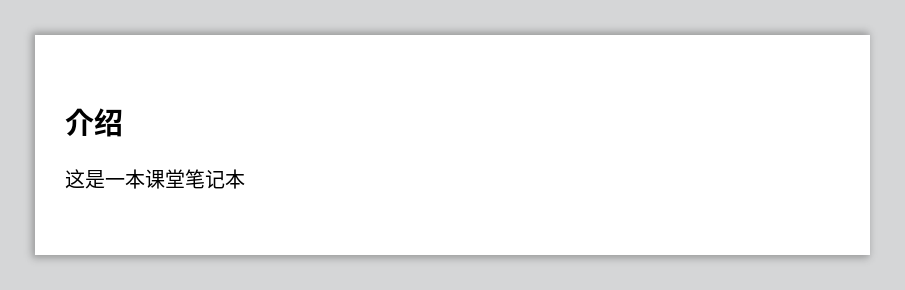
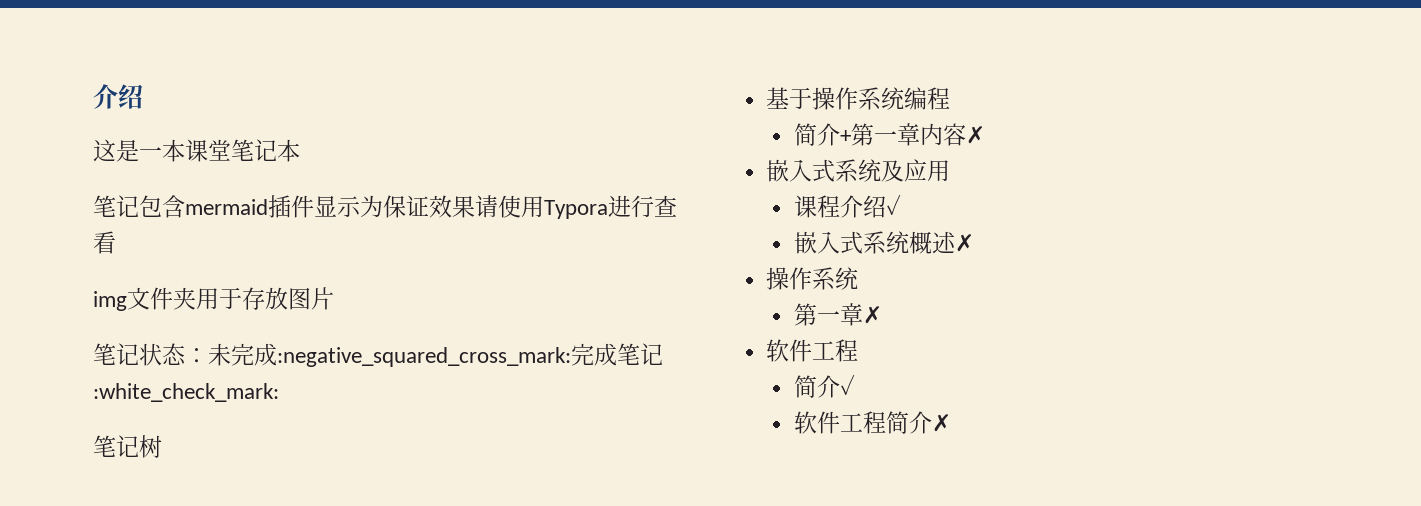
+ 笔记包含mermaid插件显示为保证效果请使用Typora进行查看
+ img文件夹用于存放图片
+ 笔记状态：未完成:negative_squared_cross_mark:完成笔记:white_check_mark:
+ 笔记树
+ 基于操作系统编程
+ 简介+第一章内容✗
+ 嵌入式系统及应用
+ 课程介绍✓
+ 嵌入式系统概述✗
+ 操作系统
+ 第一章✗
+ 软件工程
+ 简介✓
+ 软件工程简介✗

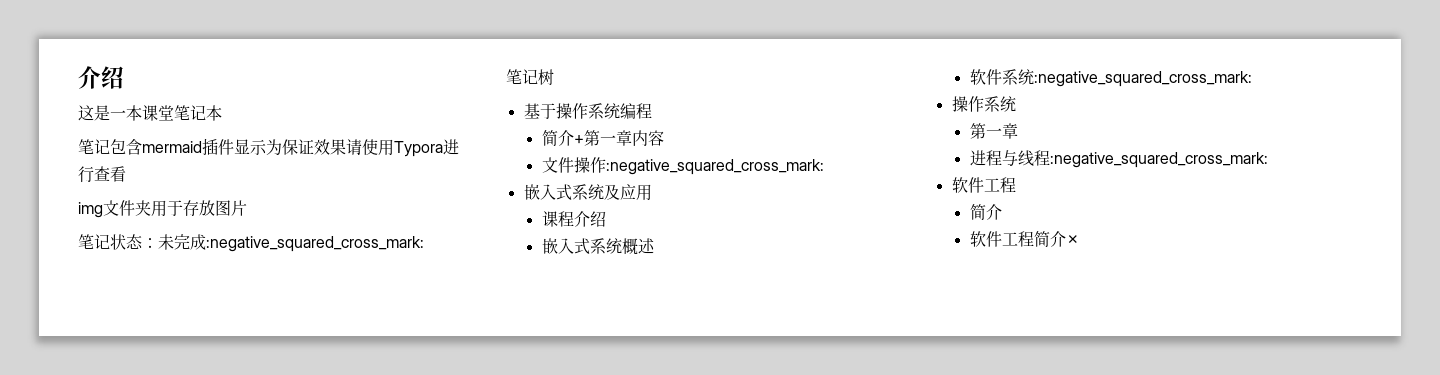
- 笔记状态：未完成:negative_squared_cross_mark:完成笔记:white_check_mark:
+ 笔记状态：未完成:negative_squared_cross_mark:
- 简介+第一章内容✗
+ 简介+第一章内容
+ 文件操作:negative_squared_cross_mark:
- 课程介绍✓
+ 课程介绍
- 嵌入式系统概述✗
+ 嵌入式系统概述
+ 软件系统:negative_squared_cross_mark:
  操作系统
- 第一章✗
+ 第一章
+ 进程与线程:negative_squared_cross_mark:
  软件工程
- 简介✓
+ 简介

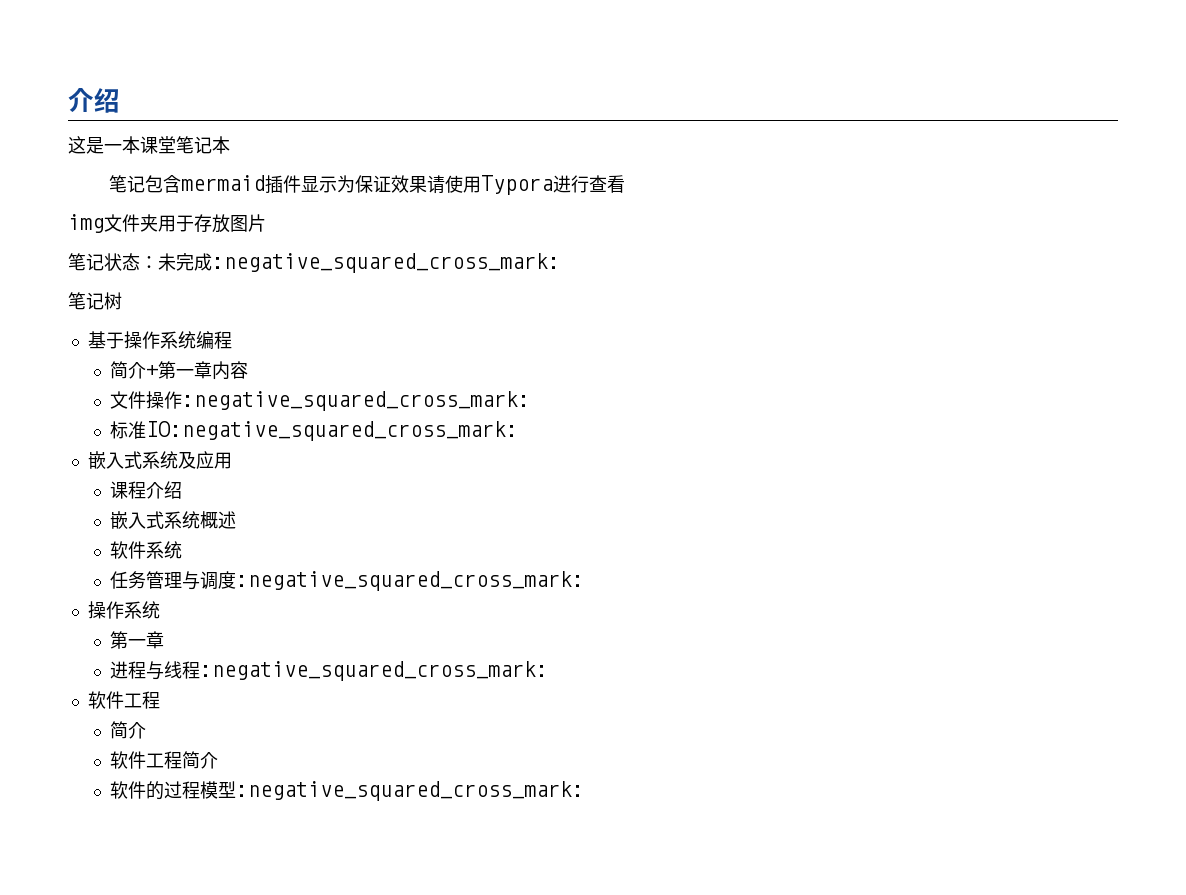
+ 标准IO:negative_squared_cross_mark:
- 软件系统:negative_squared_cross_mark:
+ 软件系统
+ 任务管理与调度:negative_squared_cross_mark:
- 软件工程简介✗
+ 软件工程简介
+ 软件的过程模型:negative_squared_cross_mark:

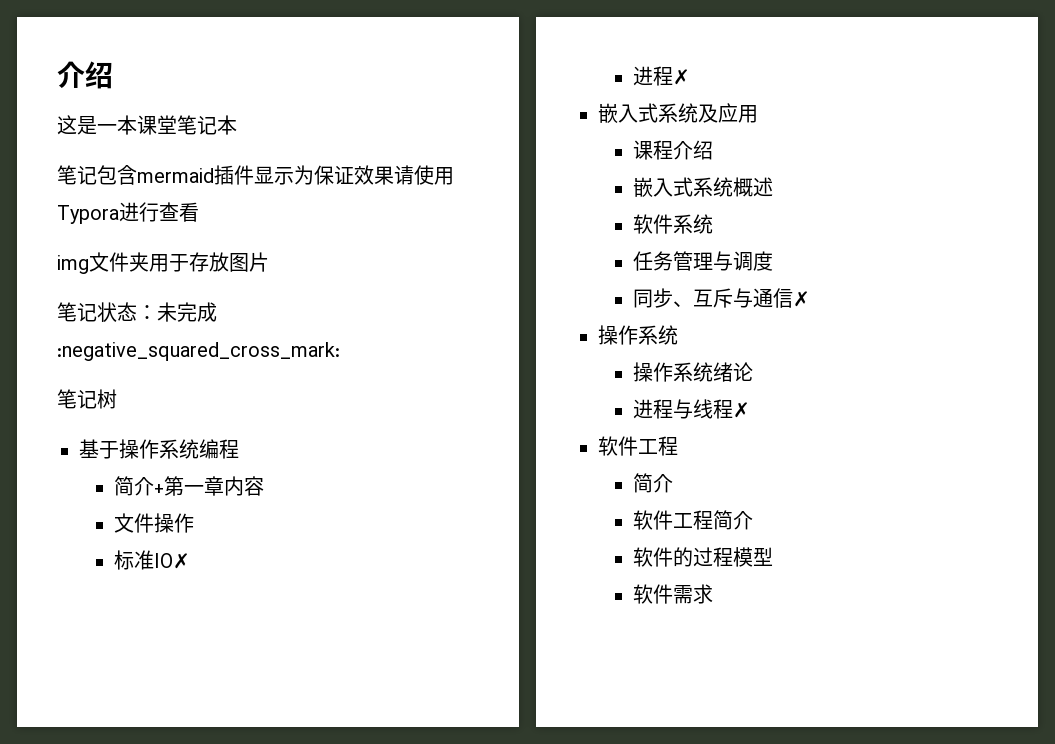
- 文件操作:negative_squared_cross_mark:
+ 文件操作
- 标准IO:negative_squared_cross_mark:
+ 标准IO✗
+ 进程✗
- 任务管理与调度:negative_squared_cross_mark:
+ 任务管理与调度
+ 同步、互斥与通信✗
  操作系统
- 第一章
+ 操作系统绪论
- 进程与线程:negative_squared_cross_mark:
+ 进程与线程✗
- 软件的过程模型:negative_squared_cross_mark:
+ 软件的过程模型
+ 软件需求

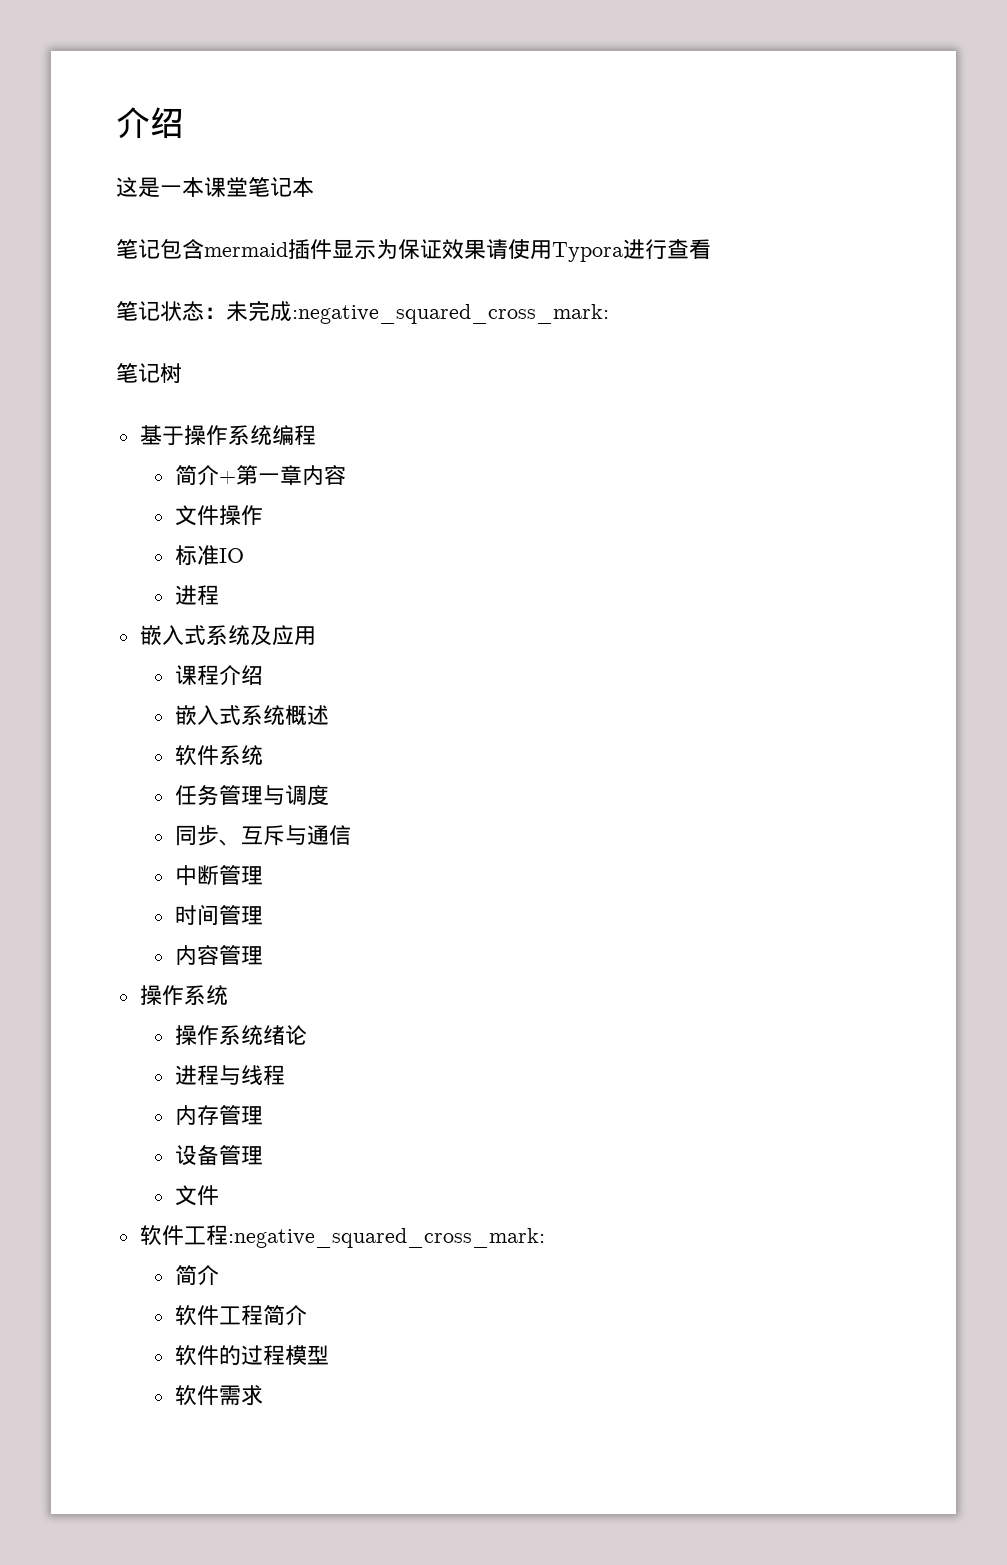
- img文件夹用于存放图片
- 标准IO✗
- 进程✗
+ 标准IO
+ 进程
- 同步、互斥与通信✗
+ 同步、互斥与通信
+ 中断管理
+ 时间管理
+ 内容管理
- 进程与线程✗
- 软件工程
+ 进程与线程
+ 内存管理
+ 设备管理
+ 文件
+ 软件工程:negative_squared_cross_mark:

